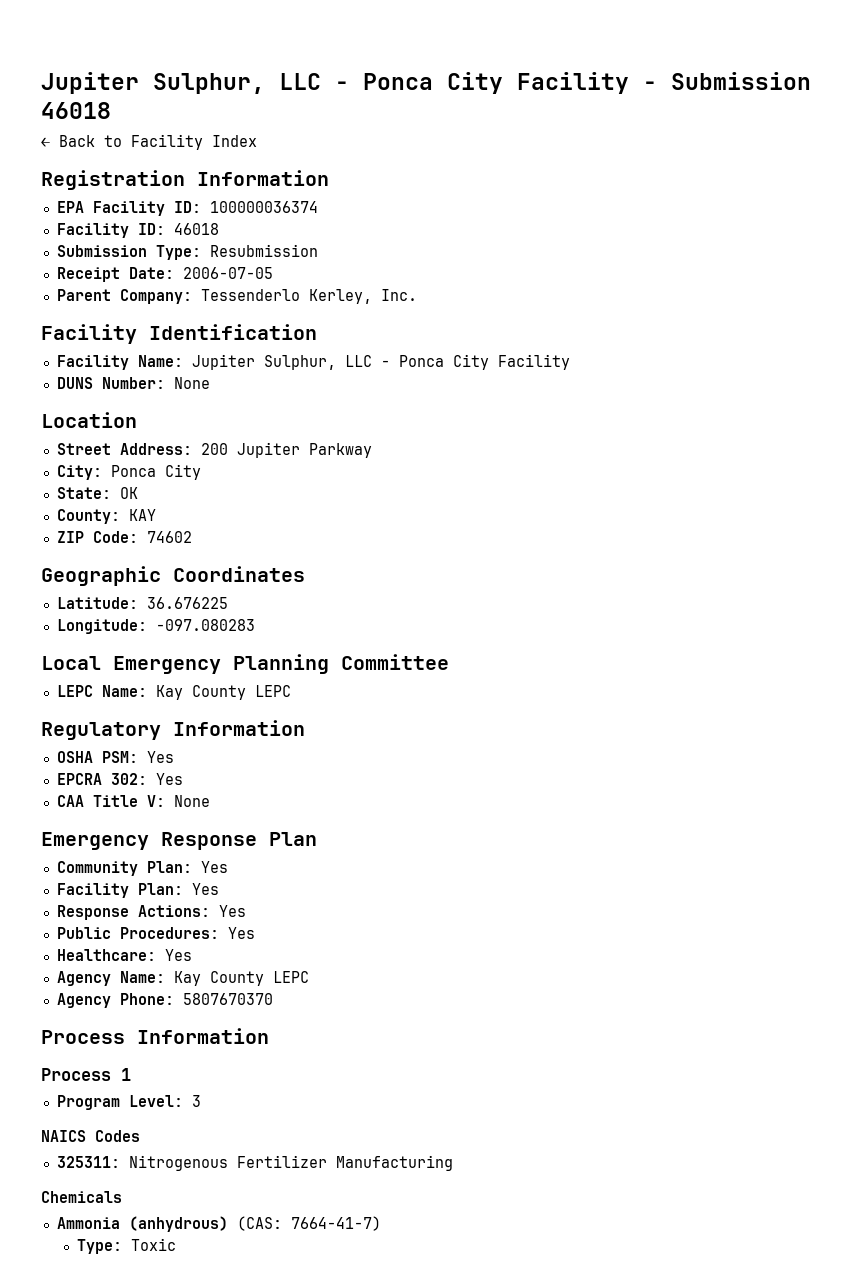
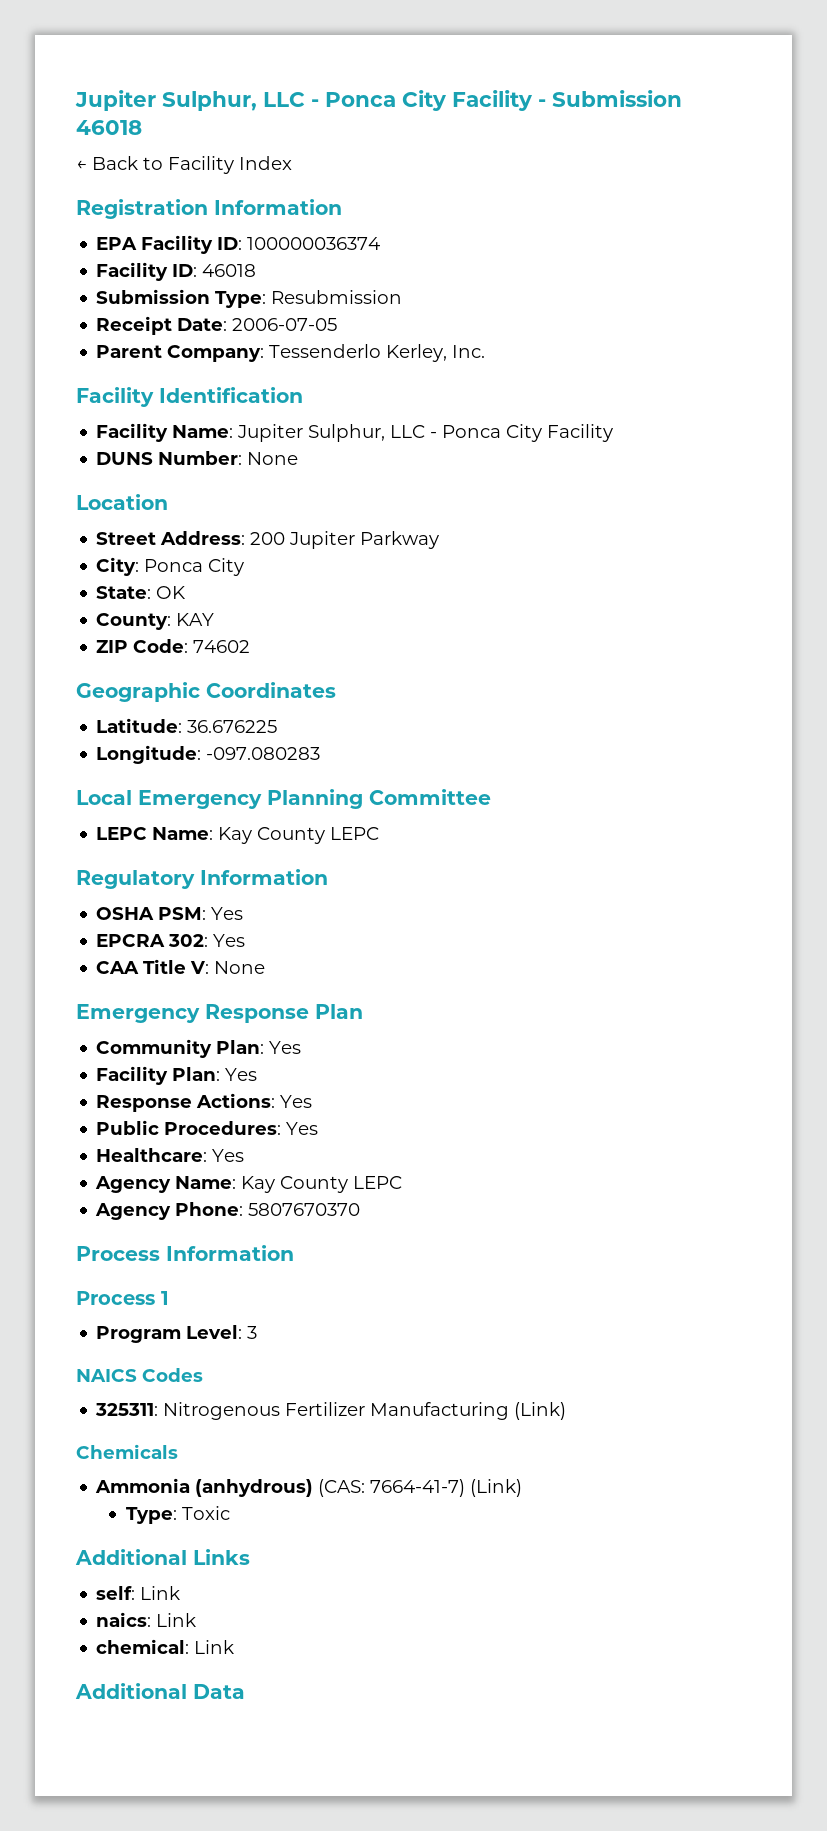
- 325311: Nitrogenous Fertilizer Manufacturing
+ 325311: Nitrogenous Fertilizer Manufacturing (Link)
- Ammonia (anhydrous) (CAS: 7664-41-7)
+ Ammonia (anhydrous) (CAS: 7664-41-7) (Link)
+ Additional Links
+ self: Link
+ naics: Link
+ chemical: Link
+ Additional Data

